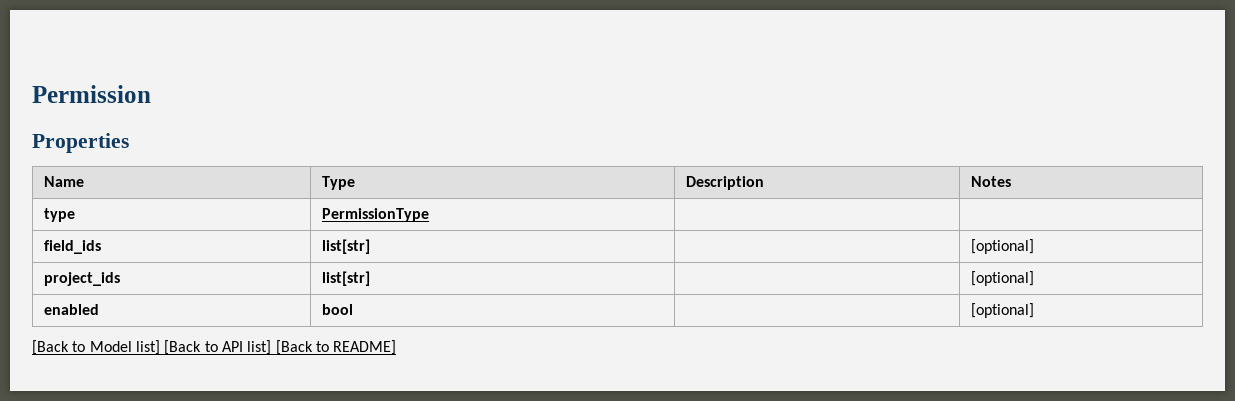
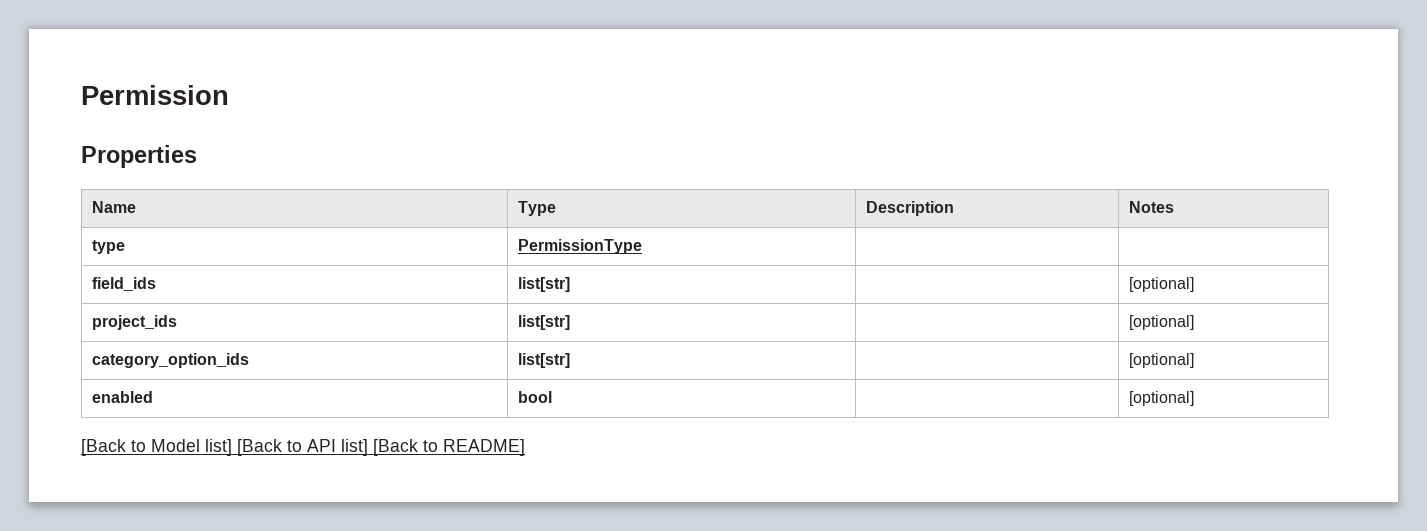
+ category_option_ids | list[str] | | [optional]

